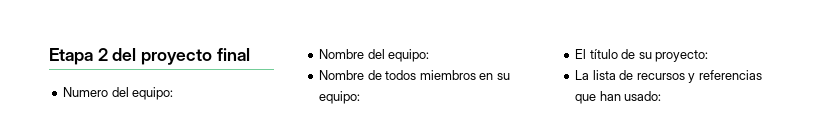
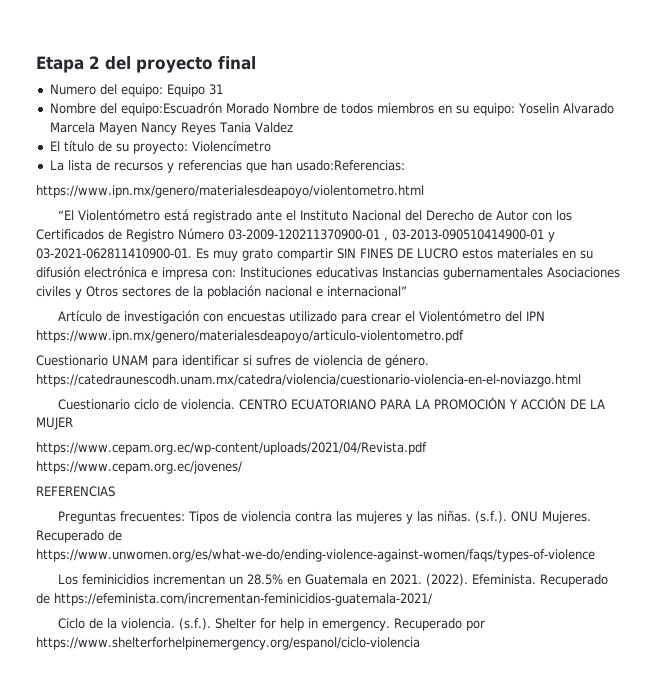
- Numero del equipo:
+ Numero del equipo: Equipo 31
- Nombre del equipo:
- Nombre de todos miembros en su equipo:
+ Nombre del equipo:Escuadrón Morado Nombre de todos miembros en su equipo: Yoselin Alvarado Marcela Mayen Nancy Reyes Tania Valdez
- El título de su proyecto:
+ El título de su proyecto: Violencímetro
- La lista de recursos y referencias que han usado:
+ La lista de recursos y referencias que han usado:Referencias:
+ https://www.ipn.mx/genero/materialesdeapoyo/violentometro.html
+ “El Violentómetro está registrado ante el Instituto Nacional del Derecho de Autor con los Certificados de Registro Número 03-2009-120211370900-01 , 03-2013-090510414900-01 y 03-2021-062811410900-01. Es muy grato compartir SIN FINES DE LUCRO estos materiales en su difusión electrónica e impresa con: Instituciones educativas Instancias gubernamentales Asociaciones civiles y Otros sectores de la población nacional e internacional”
+ Artículo de investigación con encuestas utilizado para crear el Violentómetro del IPN https://www.ipn.mx/genero/materialesdeapoyo/articulo-violentometro.pdf
+ Cuestionario UNAM para identificar si sufres de violencia de género. https://catedraunescodh.unam.mx/catedra/violencia/cuestionario-violencia-en-el-noviazgo.html
+ Cuestionario ciclo de violencia. CENTRO ECUATORIANO PARA LA PROMOCIÓN Y ACCIÓN DE LA MUJER
+ https://www.cepam.org.ec/wp-content/uploads/2021/04/Revista.pdf https://www.cepam.org.ec/jovenes/
+ REFERENCIAS
+ Preguntas frecuentes: Tipos de violencia contra las mujeres y las niñas. (s.f.). ONU Mujeres. Recuperado de https://www.unwomen.org/es/what-we-do/ending-violence-against-women/faqs/types-of-violence
+ Los feminicidios incrementan un 28.5% en Guatemala en 2021. (2022). Efeminista. Recuperado de https://efeminista.com/incrementan-feminicidios-guatemala-2021/
+ Ciclo de la violencia. (s.f.). Shelter for help in emergency. Recuperado por https://www.shelterforhelpinemergency.org/espanol/ciclo-violencia

